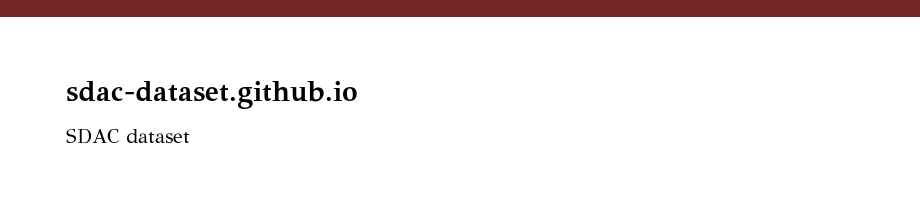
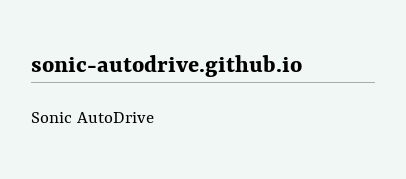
- sdac-dataset.github.io
- SDAC dataset
+ sonic-autodrive.github.io
+ Sonic AutoDrive

